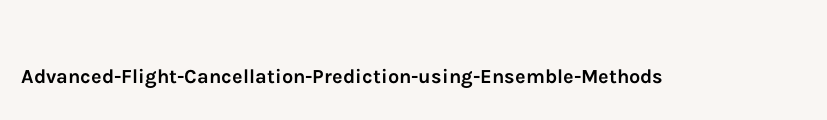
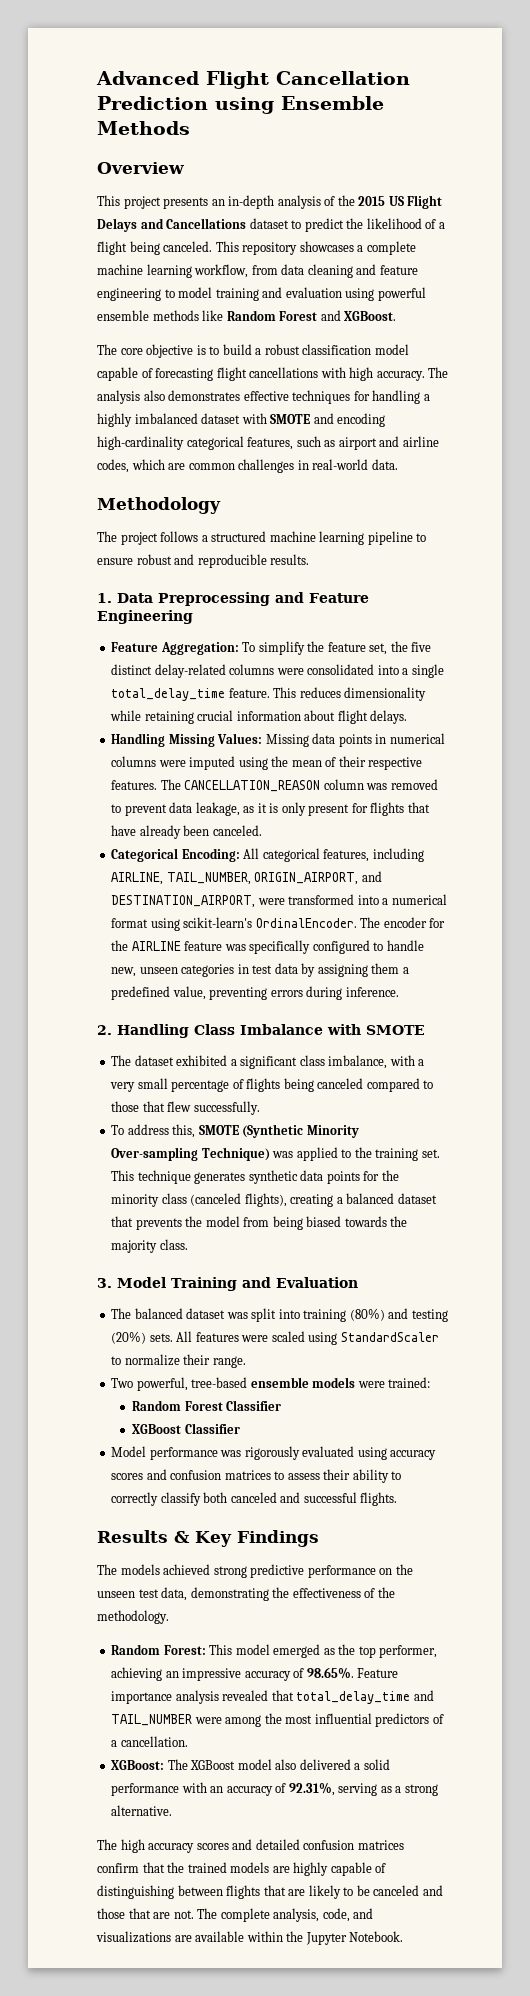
- Advanced-Flight-Cancellation-Prediction-using-Ensemble-Methods
+ Advanced Flight Cancellation Prediction using Ensemble Methods
+ Overview
+ This project presents an in-depth analysis of the 2015 US Flight Delays and Cancellations dataset to predict the likelihood of a flight being canceled. This repository showcases a complete machine learning workflow, from data cleaning and feature engineering to model training and evaluation using powerful ensemble methods like Random Forest and XGBoost.
+ The core objective is to build a robust classification model capable of forecasting flight cancellations with high accuracy. The analysis also demonstrates effective techniques for handling a highly imbalanced dataset with SMOTE and encoding high-cardinality categorical features, such as airport and airline codes, which are common challenges in real-world data.
+ Methodology
+ The project follows a structured machine learning pipeline to ensure robust and reproducible results.
+ 1. Data Preprocessing and Feature Engineering
+ Feature Aggregation: To simplify the feature set, the five distinct delay-related columns were consolidated into a single total_delay_time feature. This reduces dimensionality while retaining crucial information about flight delays.
+ Handling Missing Values: Missing data points in numerical columns were imputed using the mean of their respective features. The CANCELLATION_REASON column was removed to prevent data leakage, as it is only present for flights that have already been canceled.
+ Categorical Encoding: All categorical features, including AIRLINE, TAIL_NUMBER, ORIGIN_AIRPORT, and DESTINATION_AIRPORT, were transformed into a numerical format using scikit-learn's OrdinalEncoder. The encoder for the AIRLINE feature was specifically configured to handle new, unseen categories in test data by assigning them a predefined value, preventing errors during inference.
+ 2. Handling Class Imbalance with SMOTE
+ The dataset exhibited a significant class imbalance, with a very small percentage of flights being canceled compared to those that flew successfully.
+ To address this, SMOTE (Synthetic Minority Over-sampling Technique) was applied to the training set. This technique generates synthetic data points for the minority class (canceled flights), creating a balanced dataset that prevents the model from being biased towards the majority class.
+ 3. Model Training and Evaluation
+ The balanced dataset was split into training (80%) and testing (20%) sets. All features were scaled using StandardScaler to normalize their range.
+ Two powerful, tree-based ensemble models were trained:
+ Random Forest Classifier
+ XGBoost Classifier
+ Model performance was rigorously evaluated using accuracy scores and confusion matrices to assess their ability to correctly classify both canceled and successful flights.
+ Results & Key Findings
+ The models achieved strong predictive performance on the unseen test data, demonstrating the effectiveness of the methodology.
+ Random Forest: This model emerged as the top performer, achieving an impressive accuracy of 98.65%. Feature importance analysis revealed that total_delay_time and TAIL_NUMBER were among the most influential predictors of a cancellation.
+ XGBoost: The XGBoost model also delivered a solid performance with an accuracy of 92.31%, serving as a strong alternative.
+ The high accuracy scores and detailed confusion matrices confirm that the trained models are highly capable of distinguishing between flights that are likely to be canceled and those that are not. The complete analysis, code, and visualizations are available within the Jupyter Notebook.

